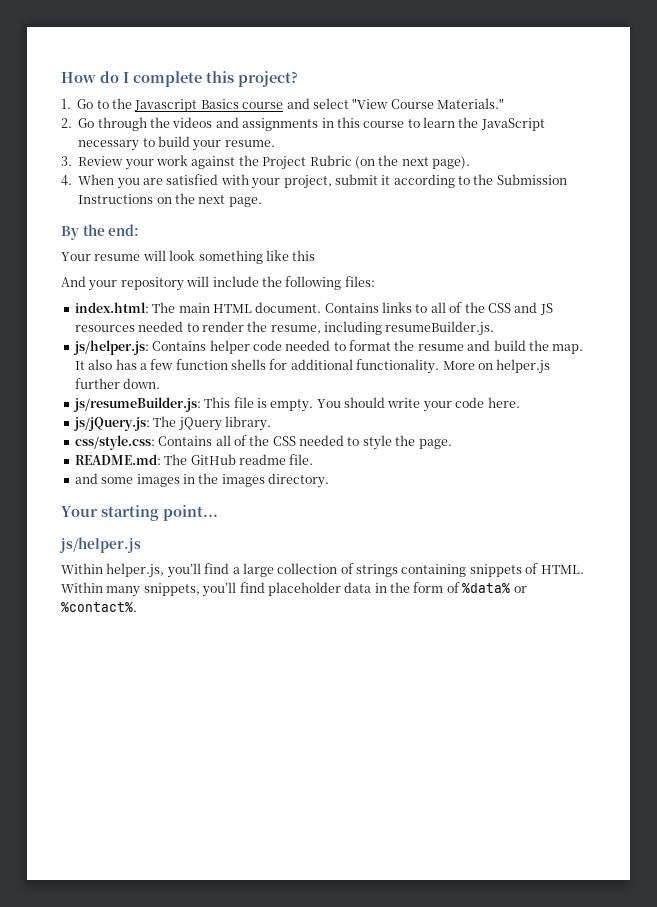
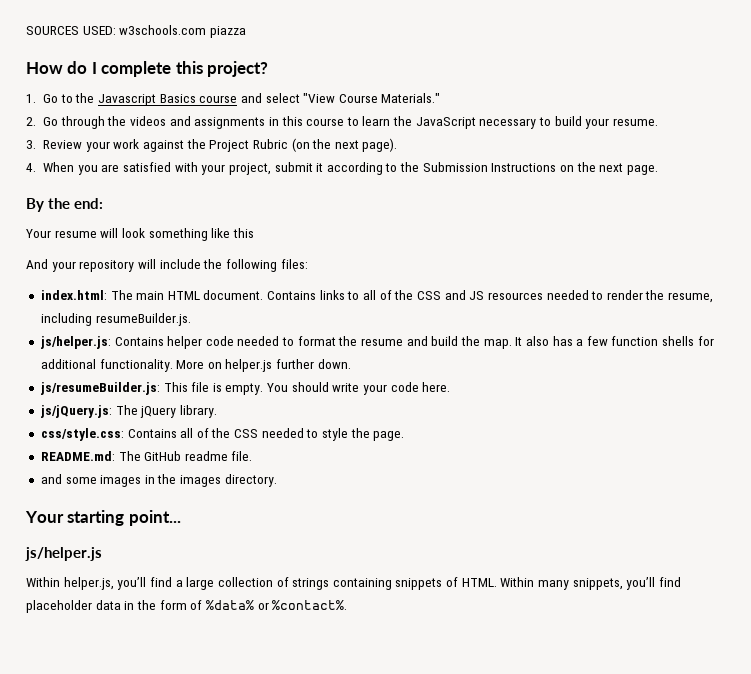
+ SOURCES USED: w3schools.com piazza

